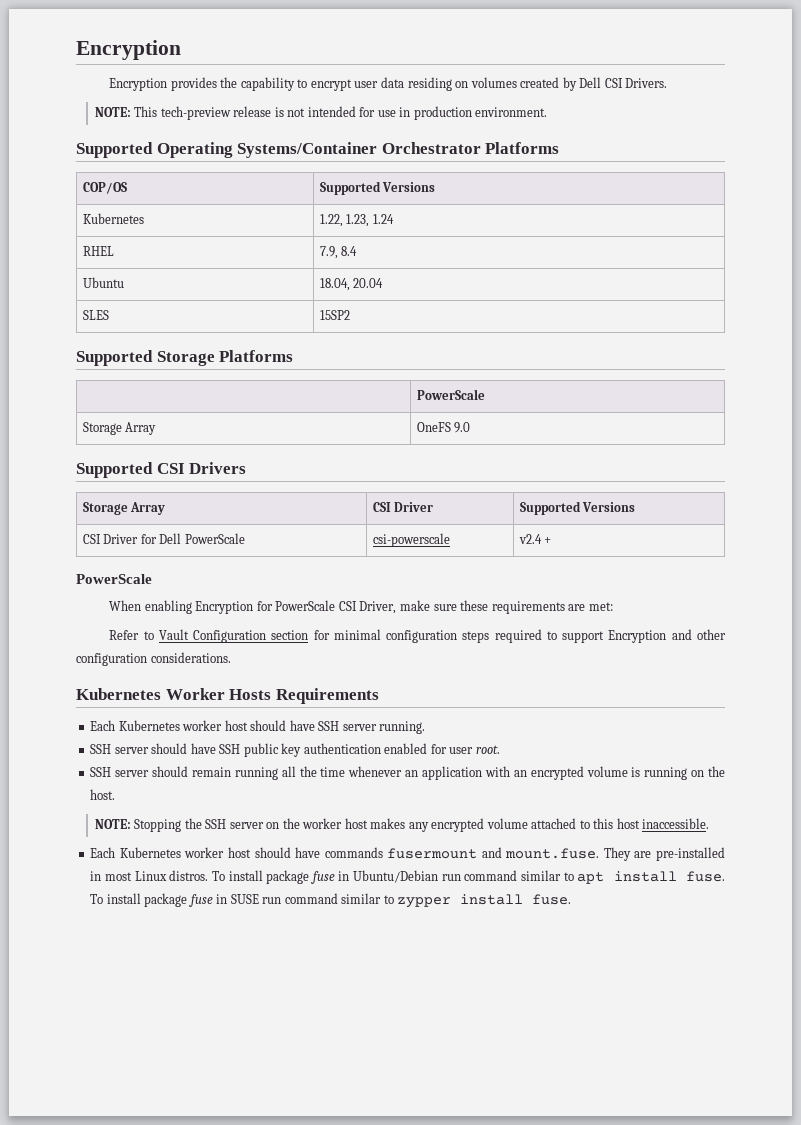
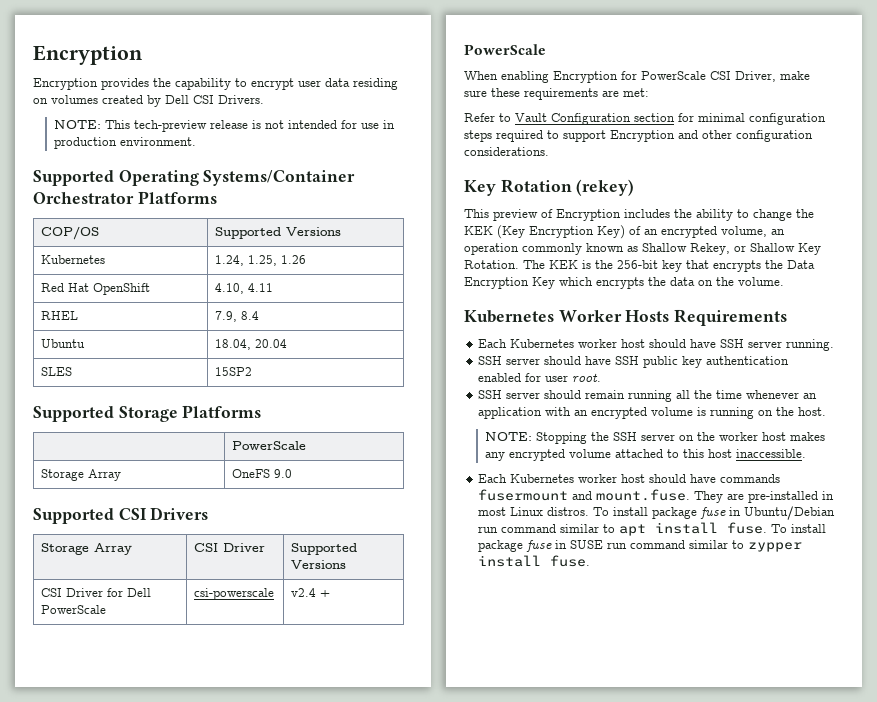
- Kubernetes | 1.22, 1.23, 1.24
+ Kubernetes | 1.24, 1.25, 1.26
+ Red Hat OpenShift | 4.10, 4.11
+ Key Rotation (rekey)
+ This preview of Encryption includes the ability to change the KEK (Key Encryption Key) of an encrypted volume, an operation commonly known as Shallow Rekey, or Shallow Key Rotation. The KEK is the 256-bit key that encrypts the Data Encryption Key which encrypts the data on the volume.

